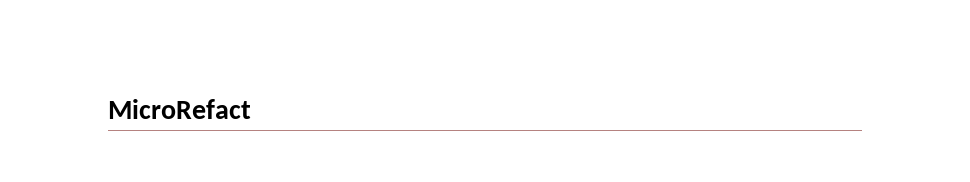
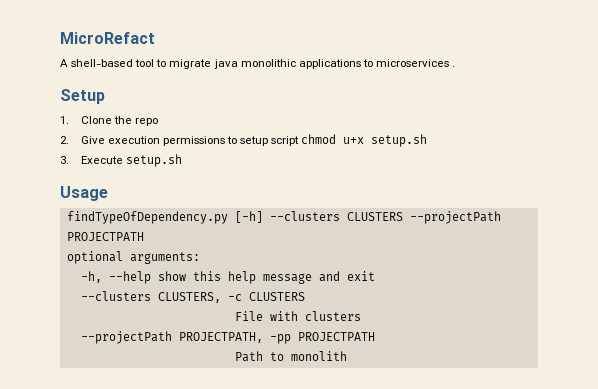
+ A shell-based tool to migrate java monolithic applications to microservices .
+ Setup
+ 1. Clone the repo
+ 2. Give execution permissions to setup script chmod u+x setup.sh
+ 3. Execute setup.sh
+ Usage
+ findTypeOfDependency.py [-h] --clusters CLUSTERS --projectPath PROJECTPATH
+ optional arguments:
+ -h, --help show this help message and exit
+ --clusters CLUSTERS, -c CLUSTERS
+ File with clusters
+ --projectPath PROJECTPATH, -pp PROJECTPATH
+ Path to monolith

